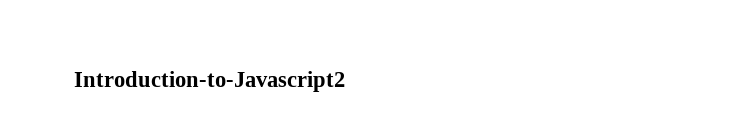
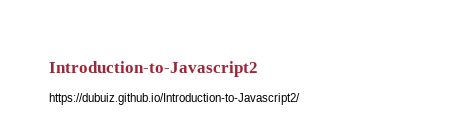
+ https://dubuiz.github.io/Introduction-to-Javascript2/

